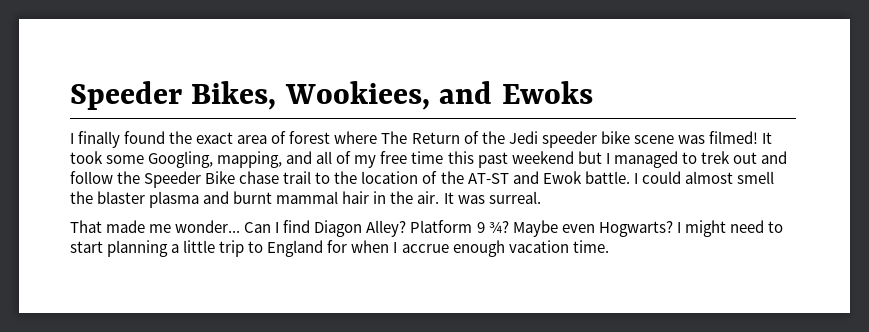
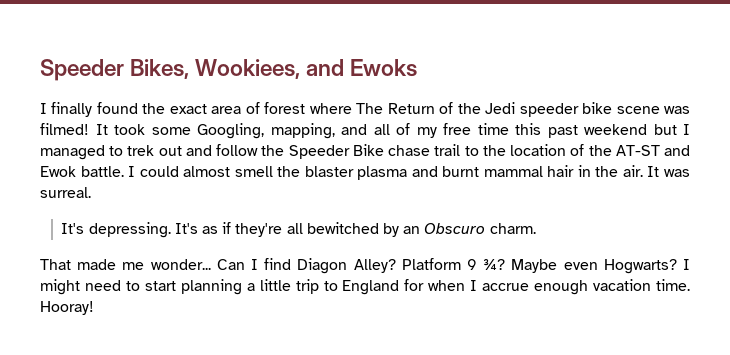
+ It's depressing. It's as if they're all bewitched by an Obscuro charm.
+ Hooray!

